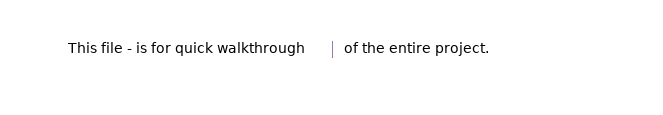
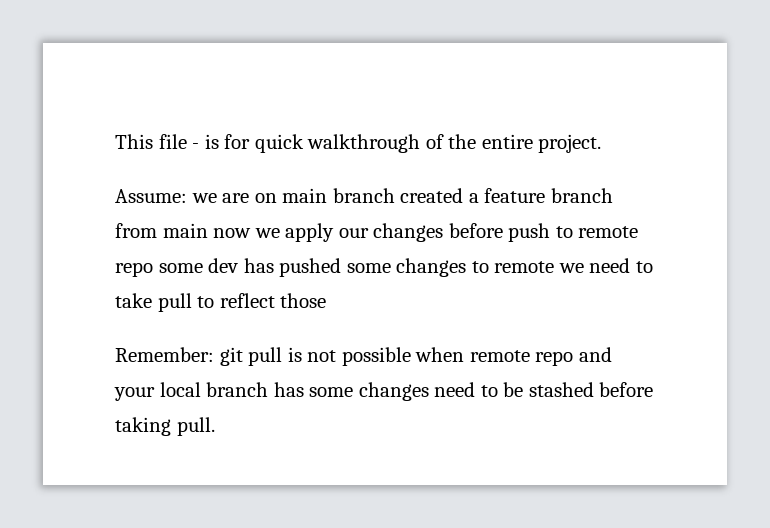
+ Assume: we are on main branch created a feature branch from main now we apply our changes before push to remote repo some dev has pushed some changes to remote we need to take pull to reflect those
+ Remember: git pull is not possible when remote repo and your local branch has some changes need to be stashed before taking pull.

